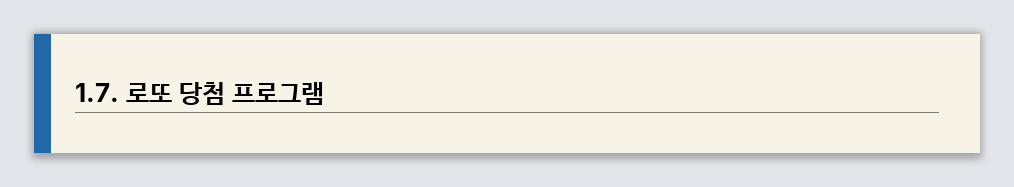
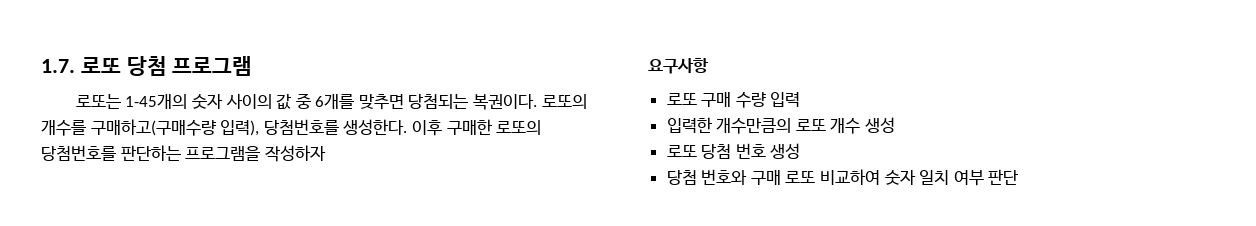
+ 로또는 1-45개의 숫자 사이의 값 중 6개를 맞추면 당첨되는 복권이다. 로또의 개수를 구매하고(구매수량 입력), 당첨번호를 생성한다. 이후 구매한 로또의 당첨번호를 판단하는 프로그램을 작성하자
+ 요구사항
+ 로또 구매 수량 입력
+ 입력한 개수만큼의 로또 개수 생성
+ 로또 당첨 번호 생성
+ 당첨 번호와 구매 로또 비교하여 숫자 일치 여부 판단

